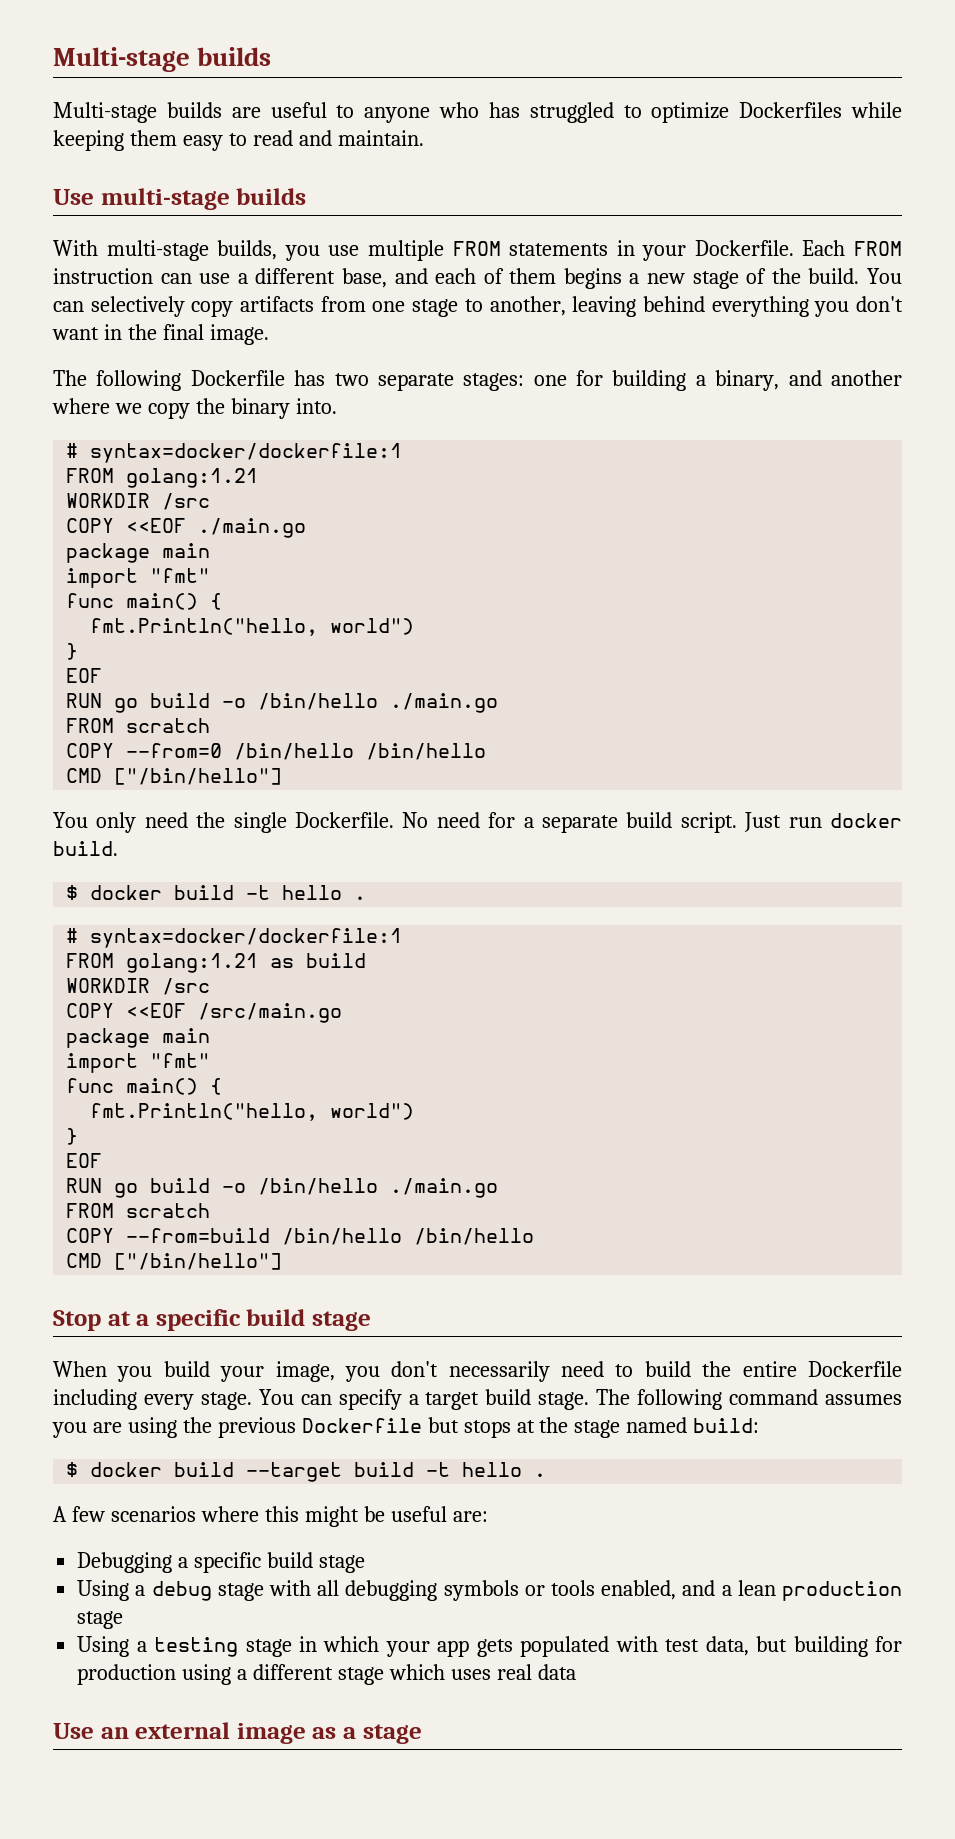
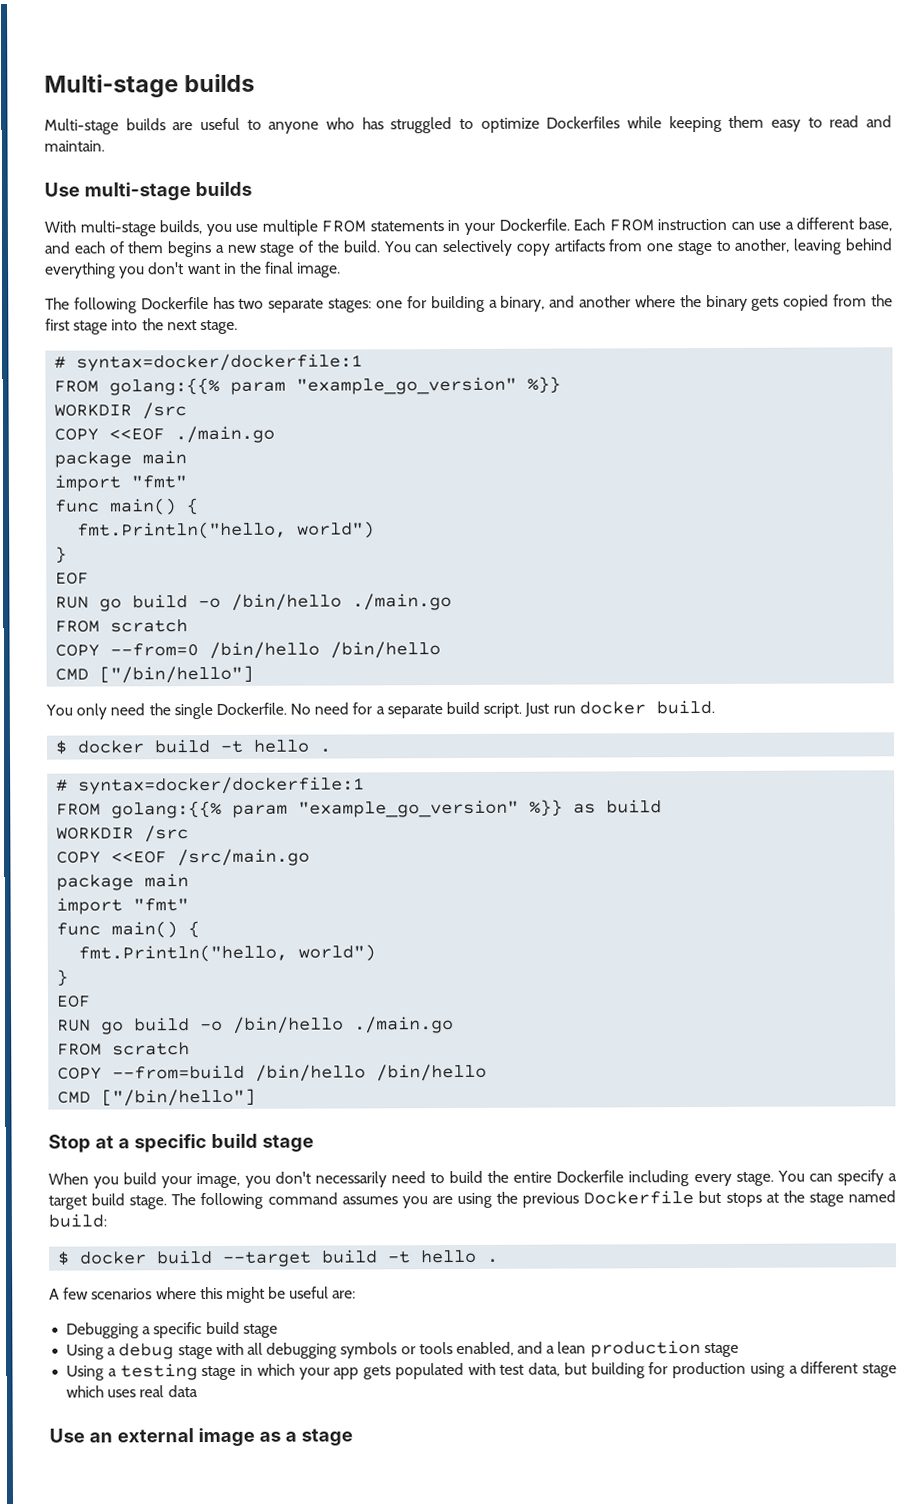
- The following Dockerfile has two separate stages: one for building a binary, and another where we copy the binary into.
+ The following Dockerfile has two separate stages: one for building a binary, and another where the binary gets copied from the first stage into the next stage.
  # syntax=docker/dockerfile:1
- FROM golang:1.21
+ FROM golang:{{% param "example_go_version" %}}
- FROM golang:1.21 as build
+ FROM golang:{{% param "example_go_version" %}} as build

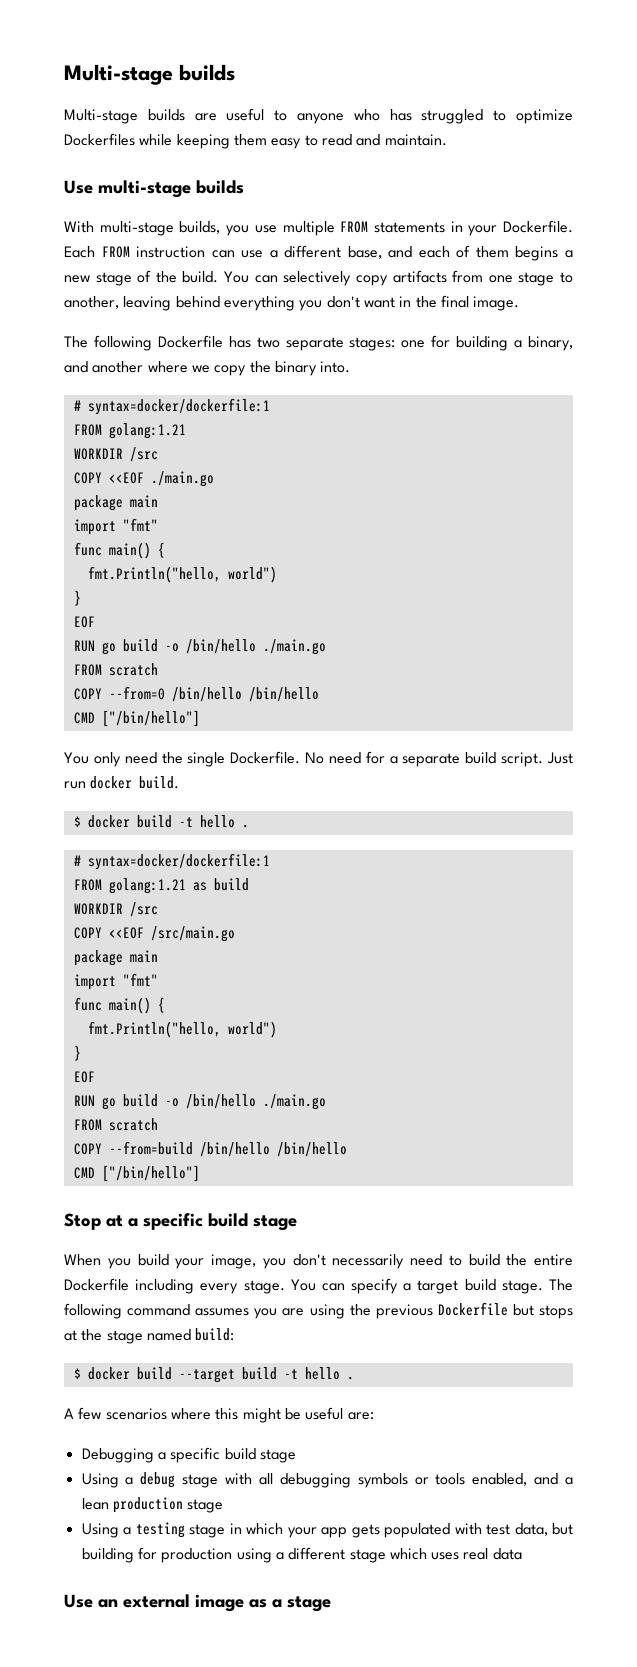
- The following Dockerfile has two separate stages: one for building a binary, and another where the binary gets copied from the first stage into the next stage.
+ The following Dockerfile has two separate stages: one for building a binary, and another where we copy the binary into.
  # syntax=docker/dockerfile:1
- FROM golang:{{% param "example_go_version" %}}
+ FROM golang:1.21
- FROM golang:{{% param "example_go_version" %}} as build
+ FROM golang:1.21 as build

